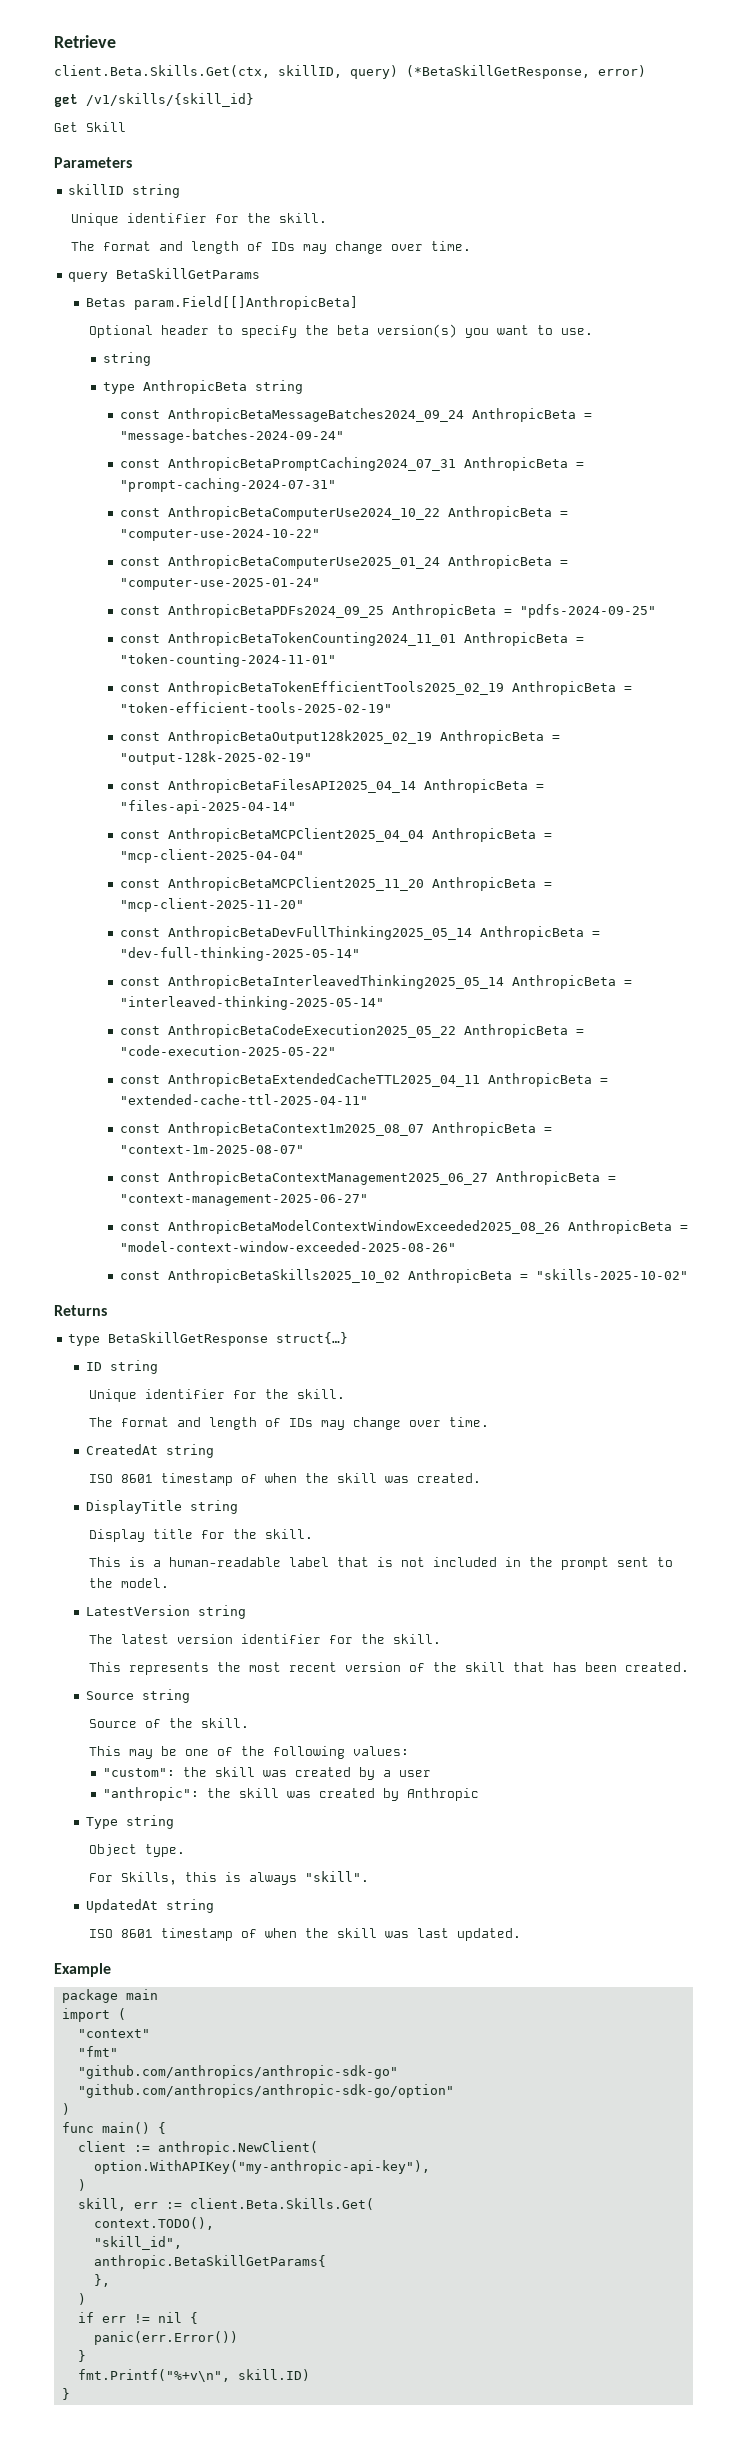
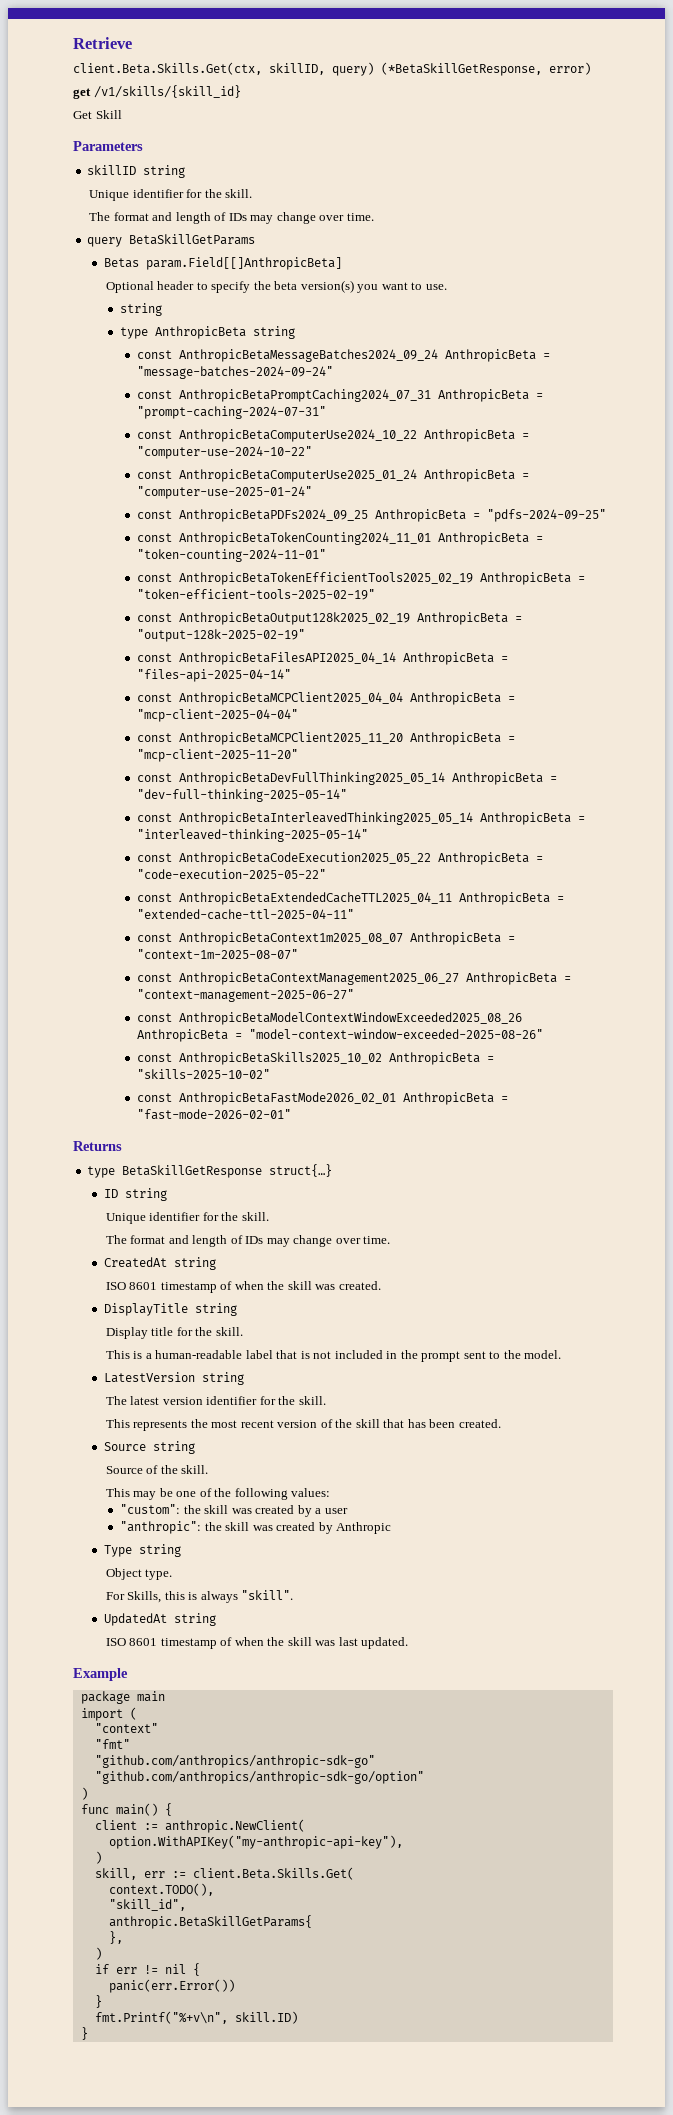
+ const AnthropicBetaFastMode2026_02_01 AnthropicBeta = "fast-mode-2026-02-01"

